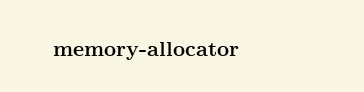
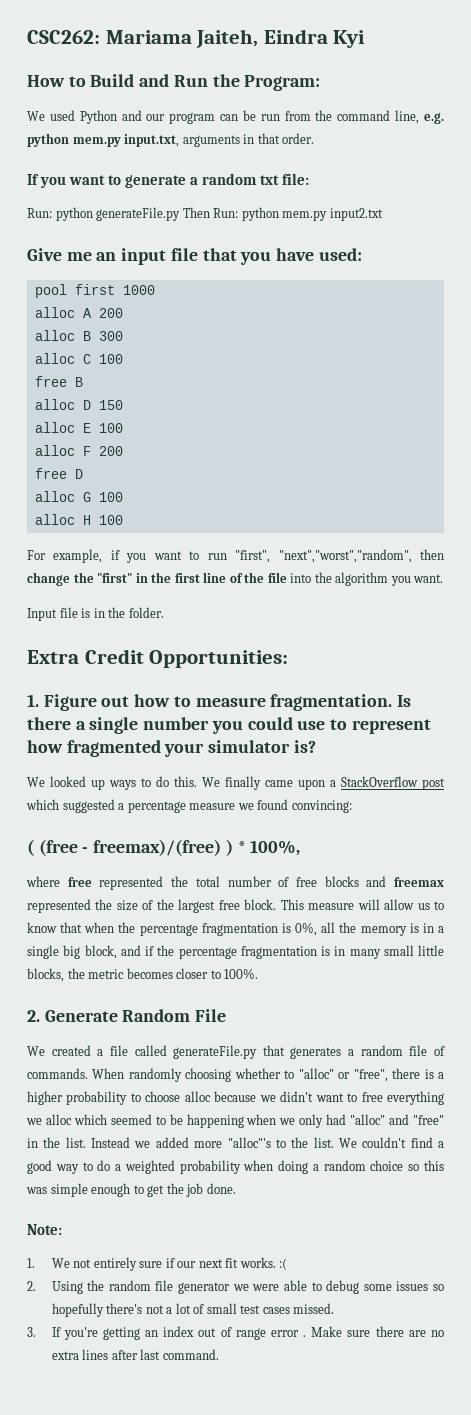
- memory-allocator
+ CSC262: Mariama Jaiteh, Eindra Kyi
+ How to Build and Run the Program:
+ We used Python and our program can be run from the command line, e.g. python mem.py input.txt, arguments in that order.
+ If you want to generate a random txt file:
+ Run: python generateFile.py Then Run: python mem.py input2.txt
+ Give me an input file that you have used:
+ pool first 1000
+ alloc A 200
+ alloc B 300
+ alloc C 100
+ free B
+ alloc D 150
+ alloc E 100
+ alloc F 200
+ free D
+ alloc G 100
+ alloc H 100
+ For example, if you want to run "first", "next","worst","random", then change the "first" in the first line of the file into the algorithm you want.
+ Input file is in the folder.
+ Extra Credit Opportunities:
+ 1. Figure out how to measure fragmentation. Is there a single number you could use to represent how fragmented your simulator is?
+ We looked up ways to do this. We finally came upon a StackOverflow post which suggested a percentage measure we found convincing:
+ ( (free - freemax)/(free) ) * 100%,
+ where free represented the total number of free blocks and freemax represented the size of the largest free block. This measure will allow us to know that when the percentage fragmentation is 0%, all the memory is in a single big block, and if the percentage fragmentation is in many small little blocks, the metric becomes closer to 100%.
+ 2. Generate Random File
+ We created a file called generateFile.py that generates a random file of commands. When randomly choosing whether to "alloc" or "free", there is a higher probability to choose alloc because we didn't want to free everything we alloc which seemed to be happening when we only had "alloc" and "free" in the list. Instead we added more "alloc"'s to the list. We couldn't find a good way to do a weighted probability when doing a random choice so this was simple enough to get the job done.
+ Note:
+ 1. We not entirely sure if our next fit works. :(
+ 2. Using the random file generator we were able to debug some issues so hopefully there's not a lot of small test cases missed.
+ 3. If you're getting an index out of range error . Make sure there are no extra lines after last command.

